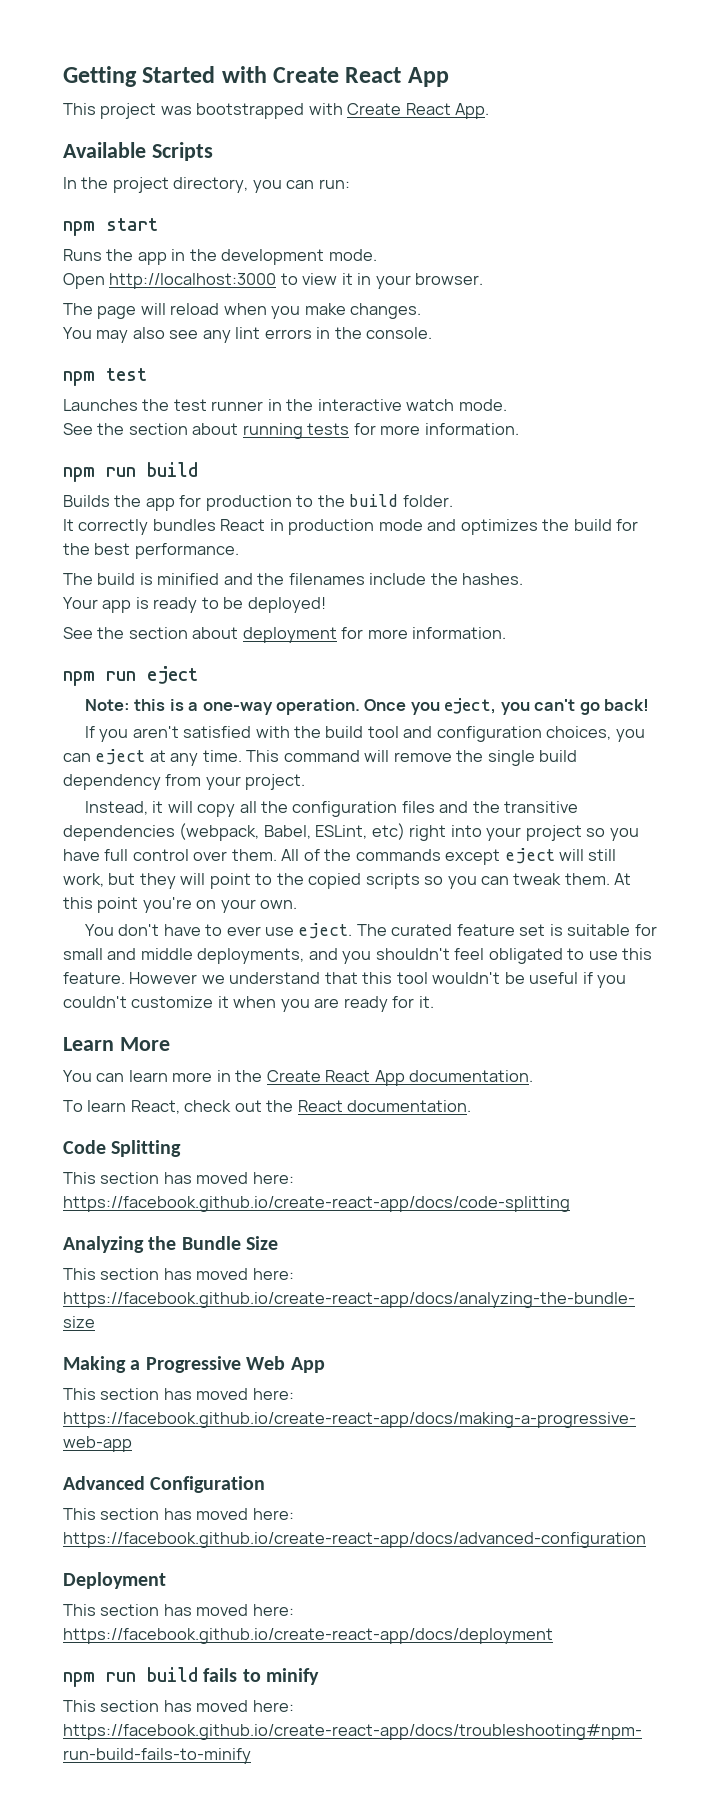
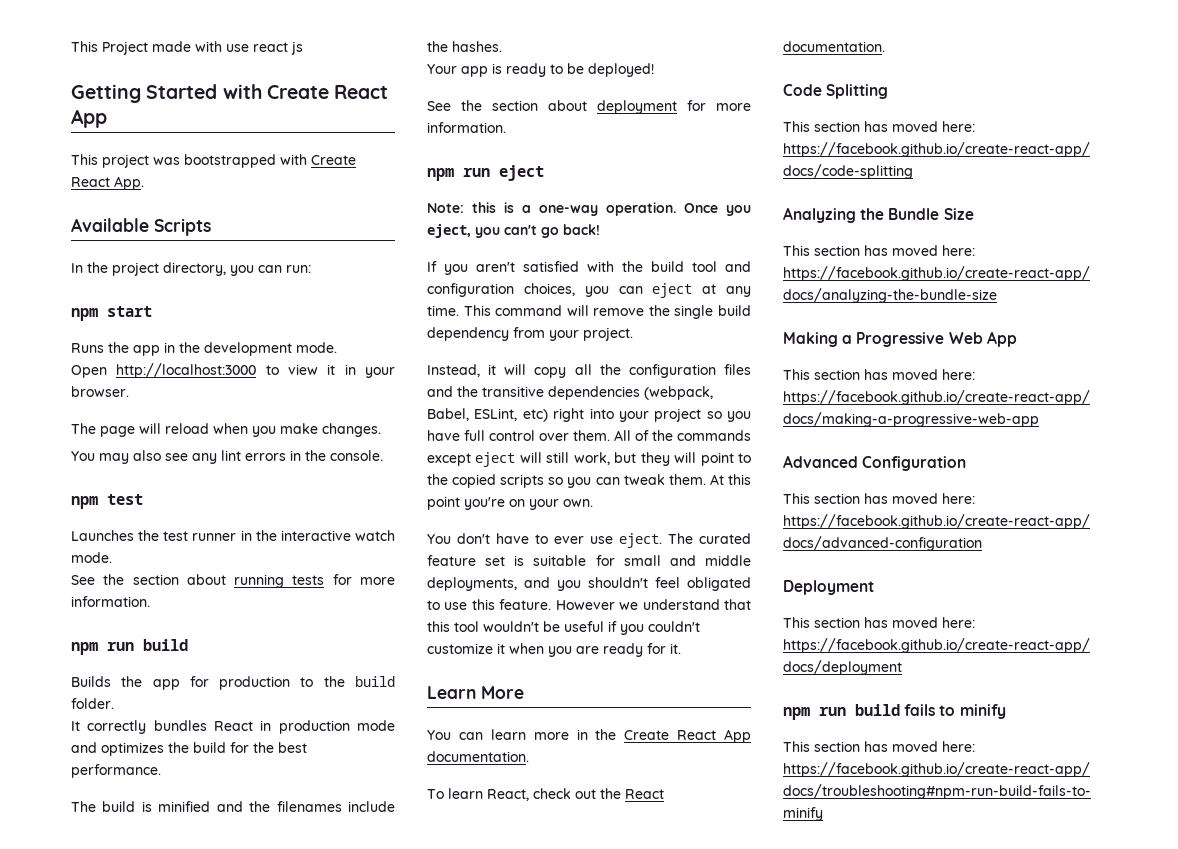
+ This Project made with use react js

